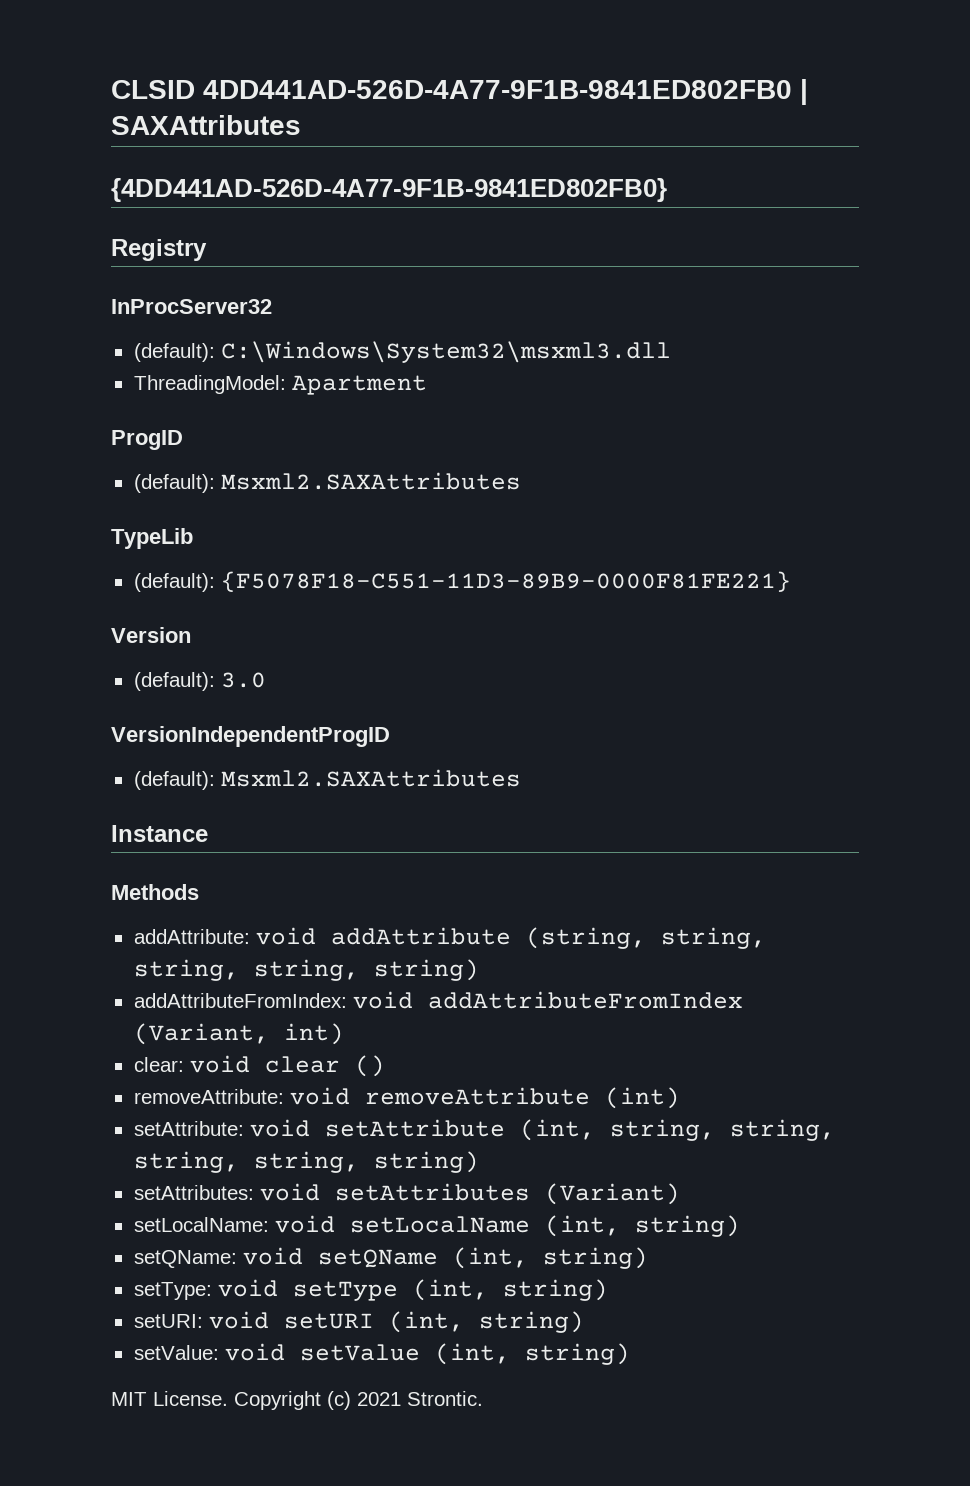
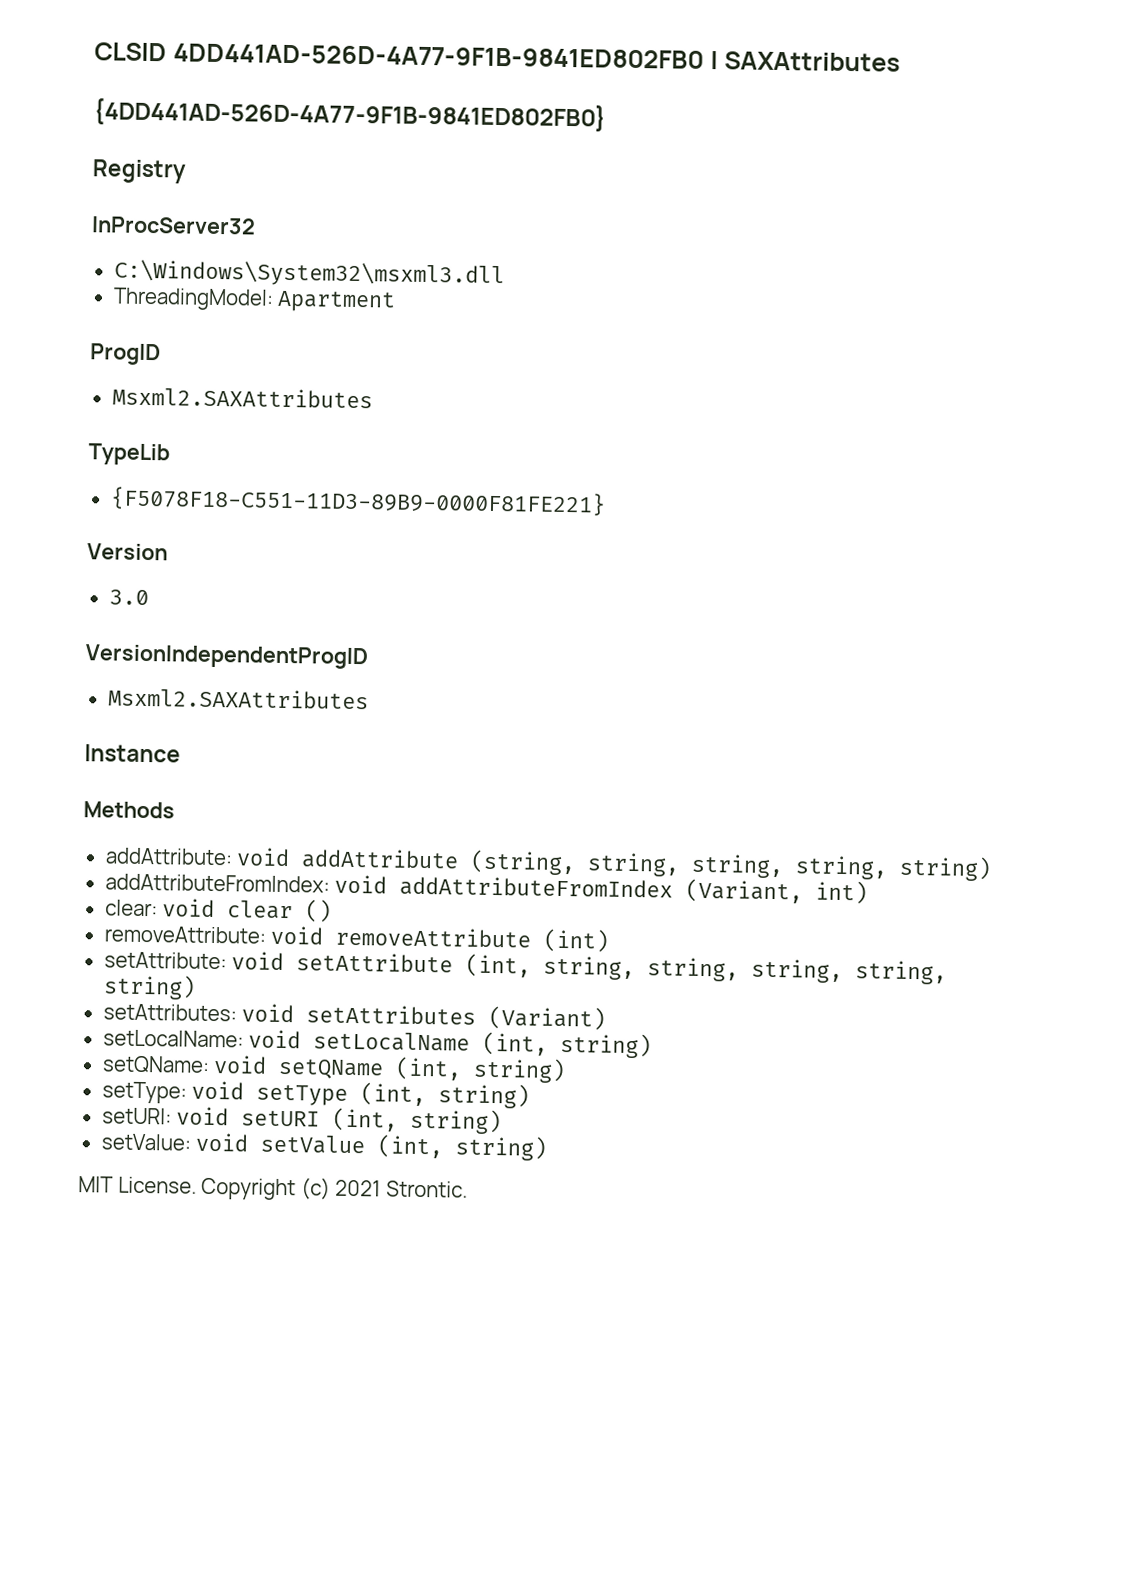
- (default): C:\Windows\System32\msxml3.dll
+ C:\Windows\System32\msxml3.dll
  ProgID
- (default): Msxml2.SAXAttributes
+ Msxml2.SAXAttributes
- (default): {F5078F18-C551-11D3-89B9-0000F81FE221}
+ {F5078F18-C551-11D3-89B9-0000F81FE221}
- (default): 3.0
+ 3.0
  VersionIndependentProgID
- (default): Msxml2.SAXAttributes
+ Msxml2.SAXAttributes

